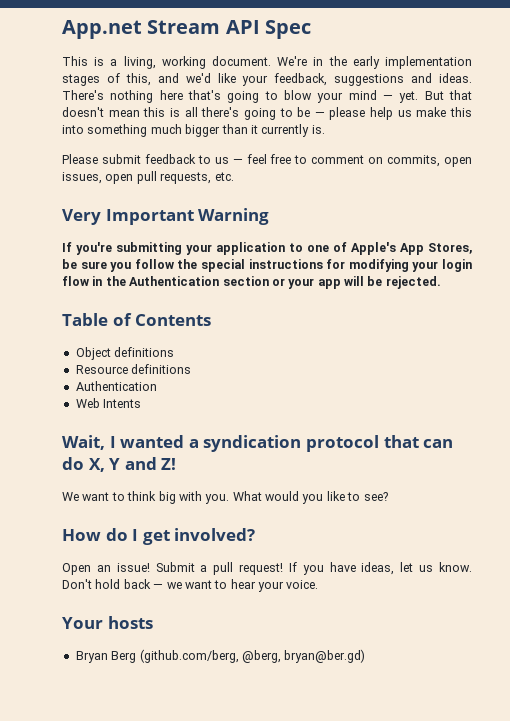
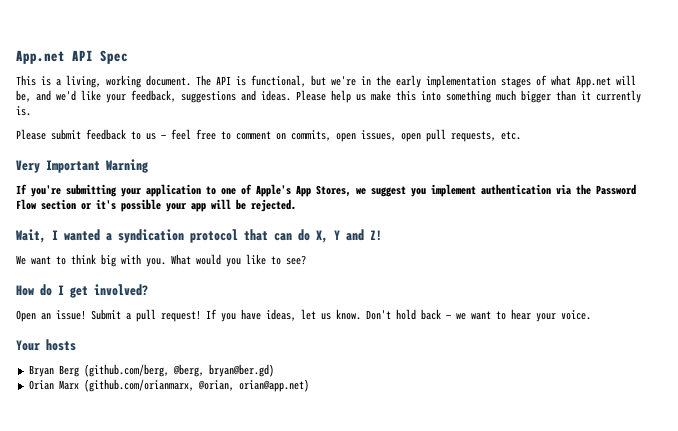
- App.net Stream API Spec
+ App.net API Spec
- We're in the early implementation stages of this, and we'd like your feedback, suggestions and ideas.
+ The API is functional, but we're in the early implementation stages of what App.net will be, and we'd like your feedback, suggestions and ideas.
- There's nothing here that's going to blow your mind — yet. But that doesn't mean this is all there's going to be — please help us make this into something much bigger than it currently is.
+ Please help us make this into something much bigger than it currently is.
- If you're submitting your application to one of Apple's App Stores, be sure you follow the special instructions for modifying your login flow in the Authentication section or your app will be rejected.
+ If you're submitting your application to one of Apple's App Stores, we suggest you implement authentication via the Password Flow section or it's possible your app will be rejected.
- Table of Contents
- Object definitions
- Resource definitions
- Authentication
- Web Intents
+ Orian Marx (github.com/orianmarx, @orian, orian@app.net)

